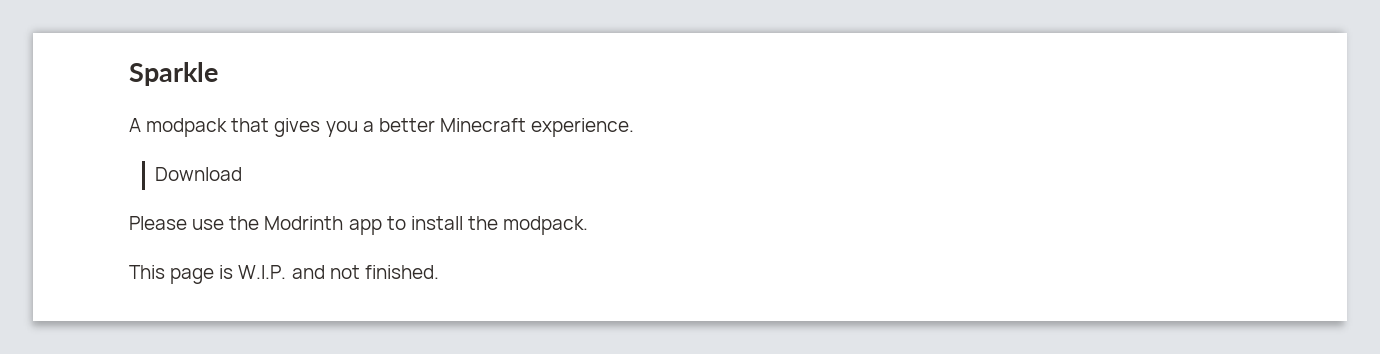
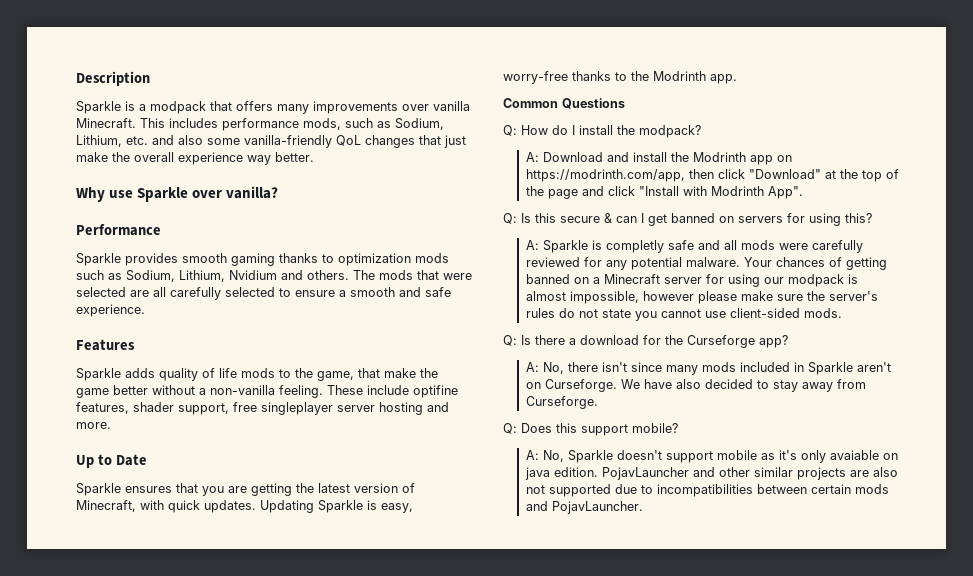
- Sparkle
- A modpack that gives you a better Minecraft experience.
- Download
- Please use the Modrinth app to install the modpack.
- This page is W.I.P. and not finished.
+ Description
+ Sparkle is a modpack that offers many improvements over vanilla Minecraft. This includes performance mods, such as Sodium, Lithium, etc. and also some vanilla-friendly QoL changes that just make the overall experience way better.
+ Why use Sparkle over vanilla?
+ Performance
+ Sparkle provides smooth gaming thanks to optimization mods such as Sodium, Lithium, Nvidium and others. The mods that were selected are all carefully selected to ensure a smooth and safe experience.
+ Features
+ Sparkle adds quality of life mods to the game, that make the game better without a non-vanilla feeling. These include optifine features, shader support, free singleplayer server hosting and more.
+ Up to Date
+ Sparkle ensures that you are getting the latest version of Minecraft, with quick updates. Updating Sparkle is easy, worry-free thanks to the Modrinth app.
+ Common Questions
+ Q: How do I install the modpack?
+ A: Download and install the Modrinth app on https://modrinth.com/app, then click "Download" at the top of the page and click "Install with Modrinth App".
+ Q: Is this secure & can I get banned on servers for using this?
+ A: Sparkle is completly safe and all mods were carefully reviewed for any potential malware. Your chances of getting banned on a Minecraft server for using our modpack is almost impossible, however please make sure the server's rules do not state you cannot use client-sided mods.
+ Q: Is there a download for the Curseforge app?
+ A: No, there isn't since many mods included in Sparkle aren't on Curseforge. We have also decided to stay away from Curseforge.
+ Q: Does this support mobile?
+ A: No, Sparkle doesn't support mobile as it's only avaiable on java edition. PojavLauncher and other similar projects are also not supported due to incompatibilities between certain mods and PojavLauncher.

